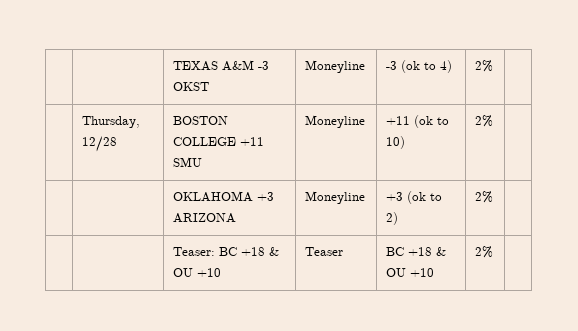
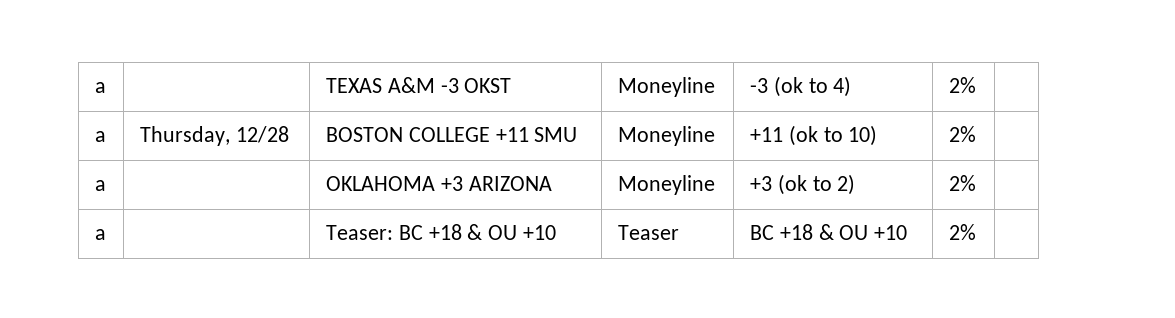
- | | TEXAS A&M -3 OKST | Moneyline | -3 (ok to 4) | 2% |
+ a | | TEXAS A&M -3 OKST | Moneyline | -3 (ok to 4) | 2% |
- | Thursday, 12/28 | BOSTON COLLEGE +11 SMU | Moneyline | +11 (ok to 10) | 2% |
+ a | Thursday, 12/28 | BOSTON COLLEGE +11 SMU | Moneyline | +11 (ok to 10) | 2% |
- | | OKLAHOMA +3 ARIZONA | Moneyline | +3 (ok to 2) | 2% |
+ a | | OKLAHOMA +3 ARIZONA | Moneyline | +3 (ok to 2) | 2% |
- | | Teaser: BC +18 & OU +10 | Teaser | BC +18 & OU +10 | 2% |
+ a | | Teaser: BC +18 & OU +10 | Teaser | BC +18 & OU +10 | 2% |

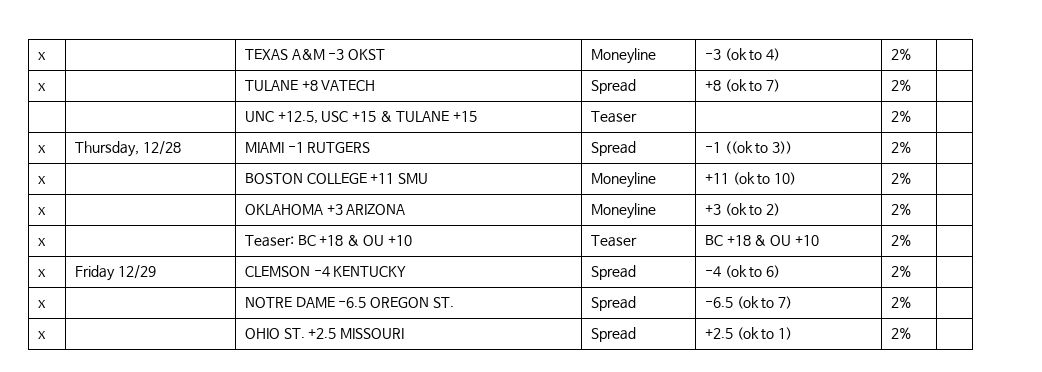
- a | | TEXAS A&M -3 OKST | Moneyline | -3 (ok to 4) | 2% |
+ x | | TEXAS A&M -3 OKST | Moneyline | -3 (ok to 4) | 2% |
- a | Thursday, 12/28 | BOSTON COLLEGE +11 SMU | Moneyline | +11 (ok to 10) | 2% |
+ x | | TULANE +8 VATECH | Spread | +8 (ok to 7) | 2% |
+ | | UNC +12.5, USC +15 & TULANE +15 | Teaser | | 2% |
+ x | Thursday, 12/28 | MIAMI -1 RUTGERS | Spread | -1 ((ok to 3)) | 2% |
+ x | | BOSTON COLLEGE +11 SMU | Moneyline | +11 (ok to 10) | 2% |
- a | | OKLAHOMA +3 ARIZONA | Moneyline | +3 (ok to 2) | 2% |
+ x | | OKLAHOMA +3 ARIZONA | Moneyline | +3 (ok to 2) | 2% |
- a | | Teaser: BC +18 & OU +10 | Teaser | BC +18 & OU +10 | 2% |
+ x | | Teaser: BC +18 & OU +10 | Teaser | BC +18 & OU +10 | 2% |
+ x | Friday 12/29 | CLEMSON -4 KENTUCKY | Spread | -4 (ok to 6) | 2% |
+ x | | NOTRE DAME -6.5 OREGON ST. | Spread | -6.5 (ok to 7) | 2% |
+ x | | OHIO ST. +2.5 MISSOURI | Spread | +2.5 (ok to 1) | 2% |

